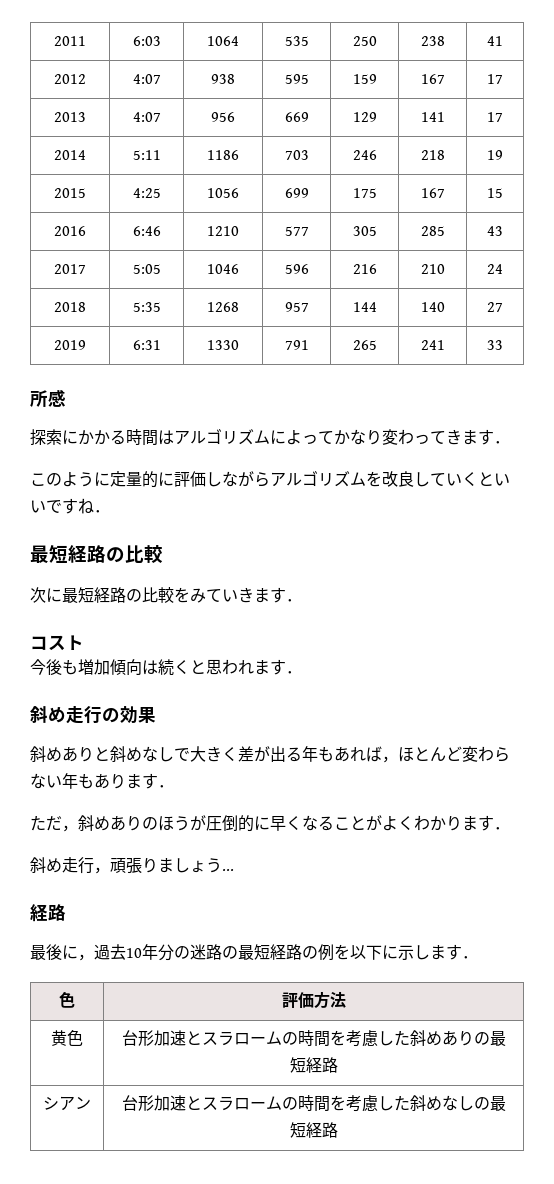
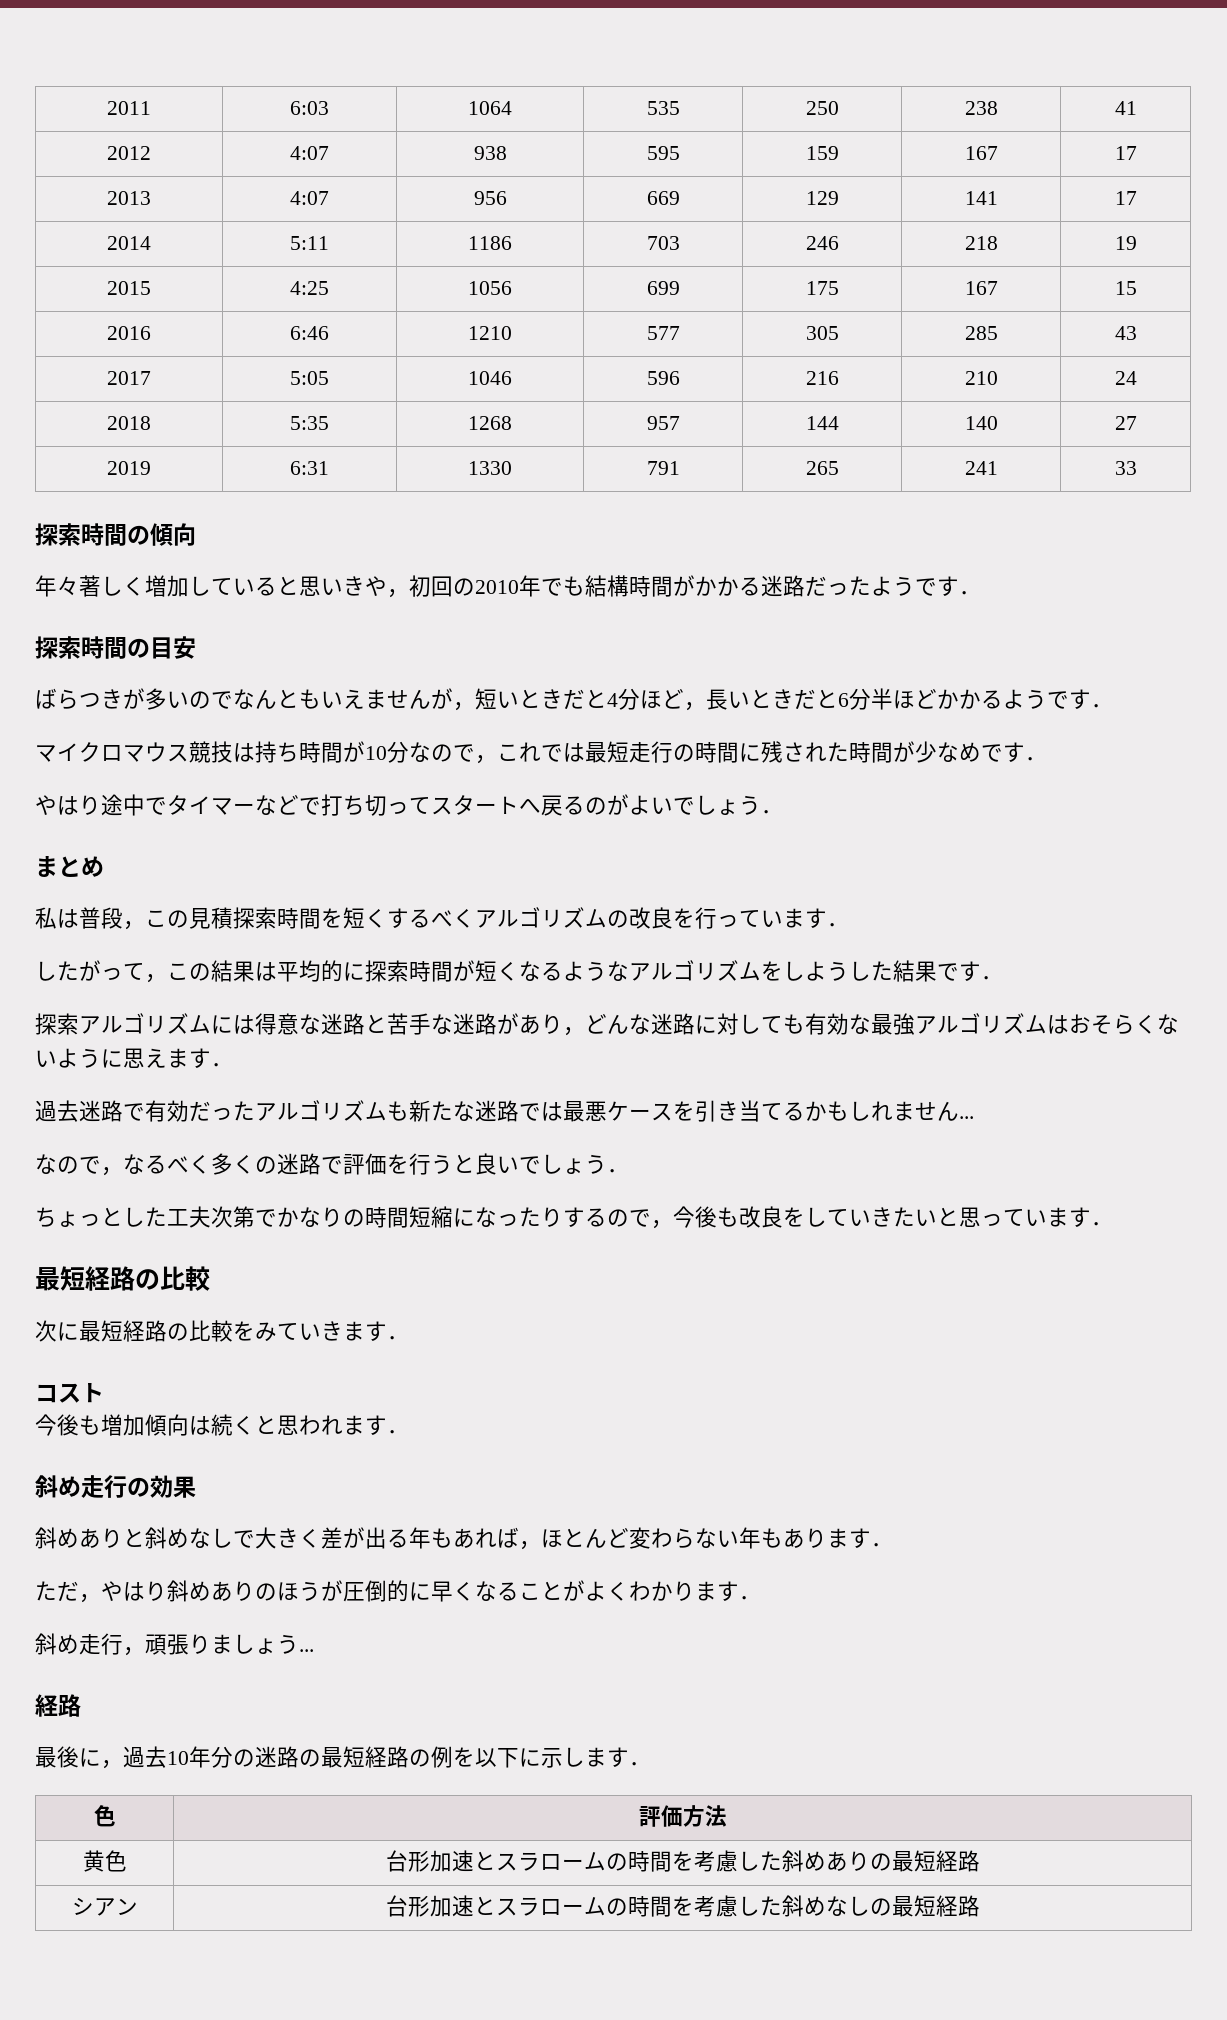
- 所感
- 探索にかかる時間はアルゴリズムによってかなり変わってきます．
- このように定量的に評価しながらアルゴリズムを改良していくといいですね．
+ 探索時間の傾向
+ 年々著しく増加していると思いきや，初回の2010年でも結構時間がかかる迷路だったようです．
+ 探索時間の目安
+ ばらつきが多いのでなんともいえませんが，短いときだと4分ほど，長いときだと6分半ほどかかるようです．
+ マイクロマウス競技は持ち時間が10分なので，これでは最短走行の時間に残された時間が少なめです．
+ やはり途中でタイマーなどで打ち切ってスタートへ戻るのがよいでしょう．
+ まとめ
+ 私は普段，この見積探索時間を短くするべくアルゴリズムの改良を行っています．
+ したがって，この結果は平均的に探索時間が短くなるようなアルゴリズムをしようした結果です．
+ 探索アルゴリズムには得意な迷路と苦手な迷路があり，どんな迷路に対しても有効な最強アルゴリズムはおそらくないように思えます．
+ 過去迷路で有効だったアルゴリズムも新たな迷路では最悪ケースを引き当てるかもしれません...
+ なので，なるべく多くの迷路で評価を行うと良いでしょう．
+ ちょっとした工夫次第でかなりの時間短縮になったりするので，今後も改良をしていきたいと思っています．
- ただ，斜めありのほうが圧倒的に早くなることがよくわかります．
+ ただ，やはり斜めありのほうが圧倒的に早くなることがよくわかります．

